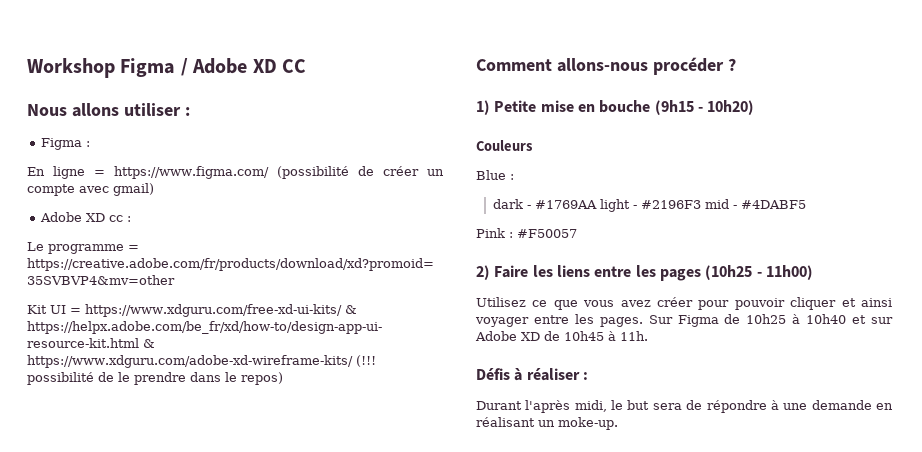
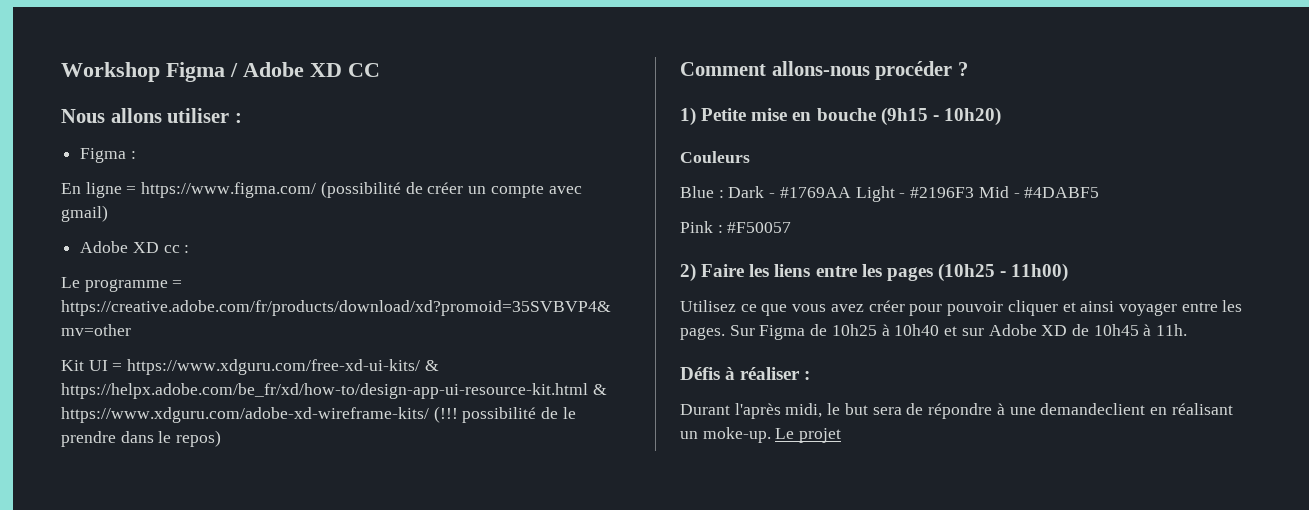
- Blue :
- dark - #1769AA light - #2196F3 mid - #4DABF5
+ Blue : Dark - #1769AA Light - #2196F3 Mid - #4DABF5
- Durant l'après midi, le but sera de répondre à une demande en réalisant un moke-up.
+ Durant l'après midi, le but sera de répondre à une demandeclient en réalisant un moke-up.
+ Le projet

